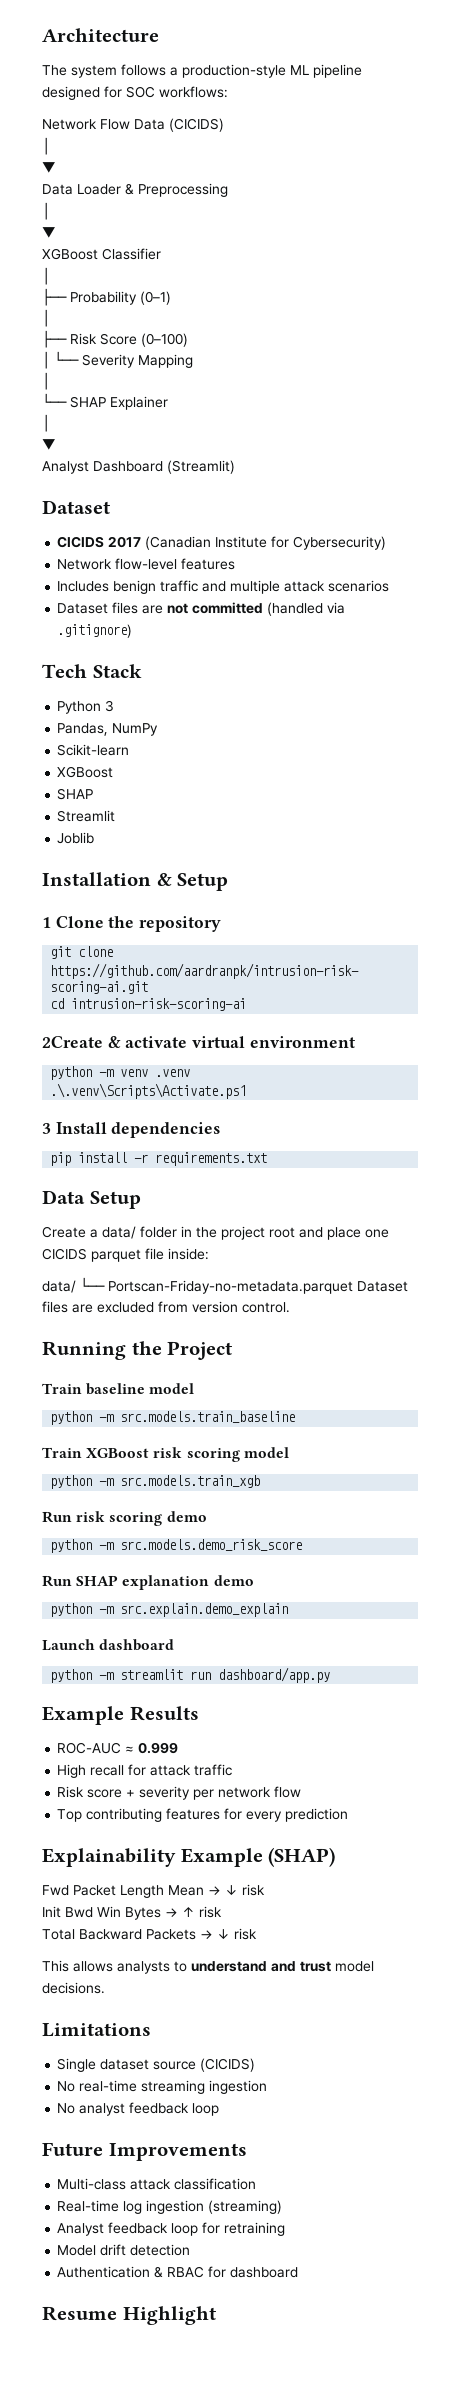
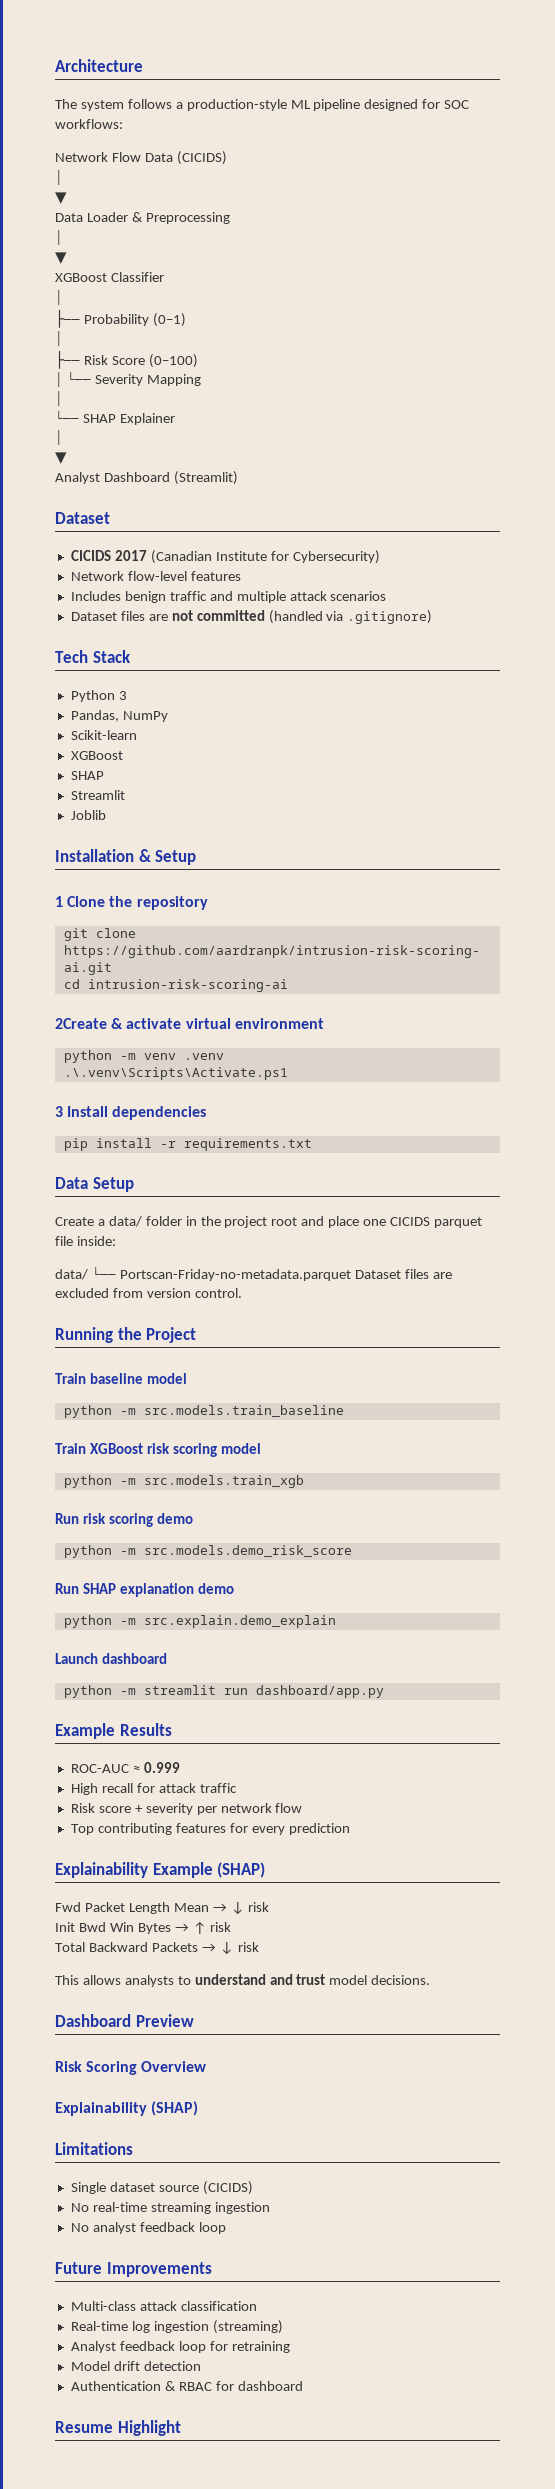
+ Dashboard Preview
+ Risk Scoring Overview
+ Explainability (SHAP)

